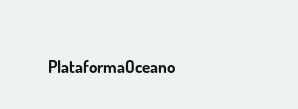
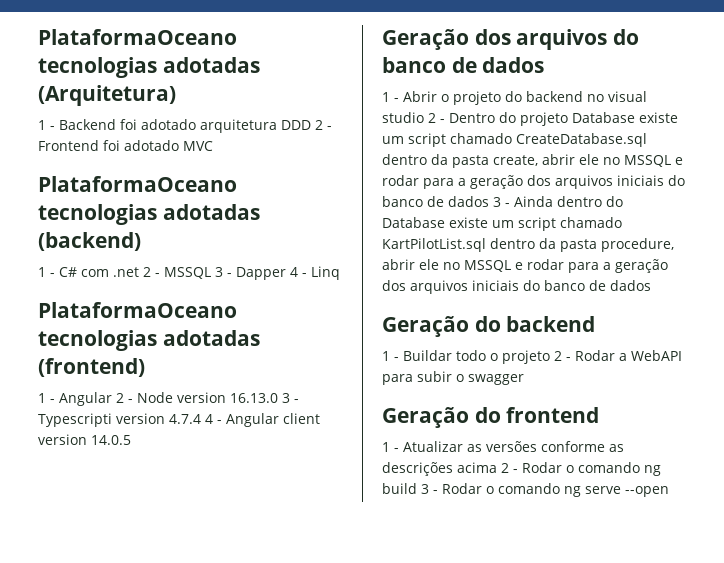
- PlataformaOceano
+ PlataformaOceano tecnologias adotadas (Arquitetura)
+ 1 - Backend foi adotado arquitetura DDD 2 - Frontend foi adotado MVC
+ PlataformaOceano tecnologias adotadas (backend)
+ 1 - C# com .net 2 - MSSQL 3 - Dapper 4 - Linq
+ PlataformaOceano tecnologias adotadas (frontend)
+ 1 - Angular 2 - Node version 16.13.0 3 - Typescripti version 4.7.4 4 - Angular client version 14.0.5
+ Geração dos arquivos do banco de dados
+ 1 - Abrir o projeto do backend no visual studio 2 - Dentro do projeto Database existe um script chamado CreateDatabase.sql dentro da pasta create, abrir ele no MSSQL e rodar para a geração dos arquivos iniciais do banco de dados 3 - Ainda dentro do Database existe um script chamado KartPilotList.sql dentro da pasta procedure, abrir ele no MSSQL e rodar para a geração dos arquivos iniciais do banco de dados
+ Geração do backend
+ 1 - Buildar todo o projeto 2 - Rodar a WebAPI para subir o swagger
+ Geração do frontend
+ 1 - Atualizar as versões conforme as descrições acima 2 - Rodar o comando ng build 3 - Rodar o comando ng serve --open

